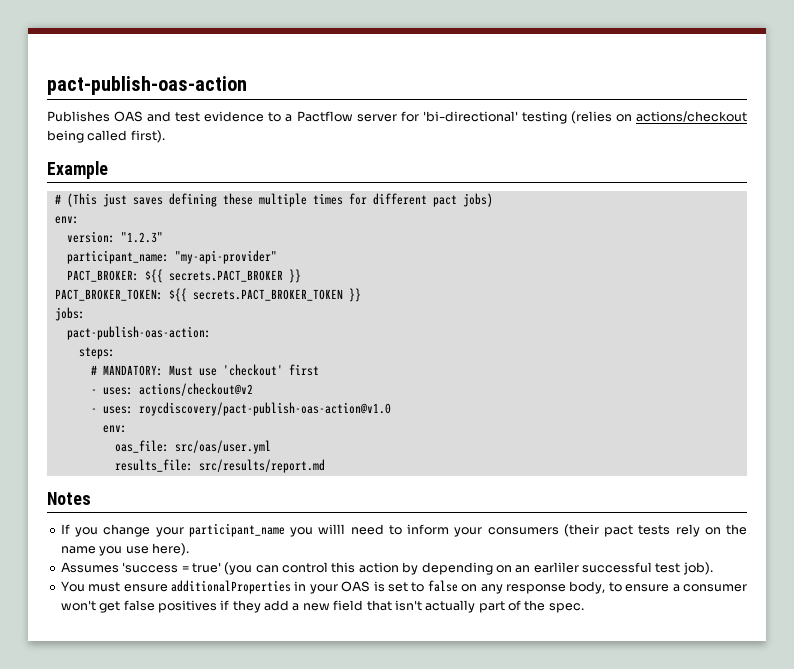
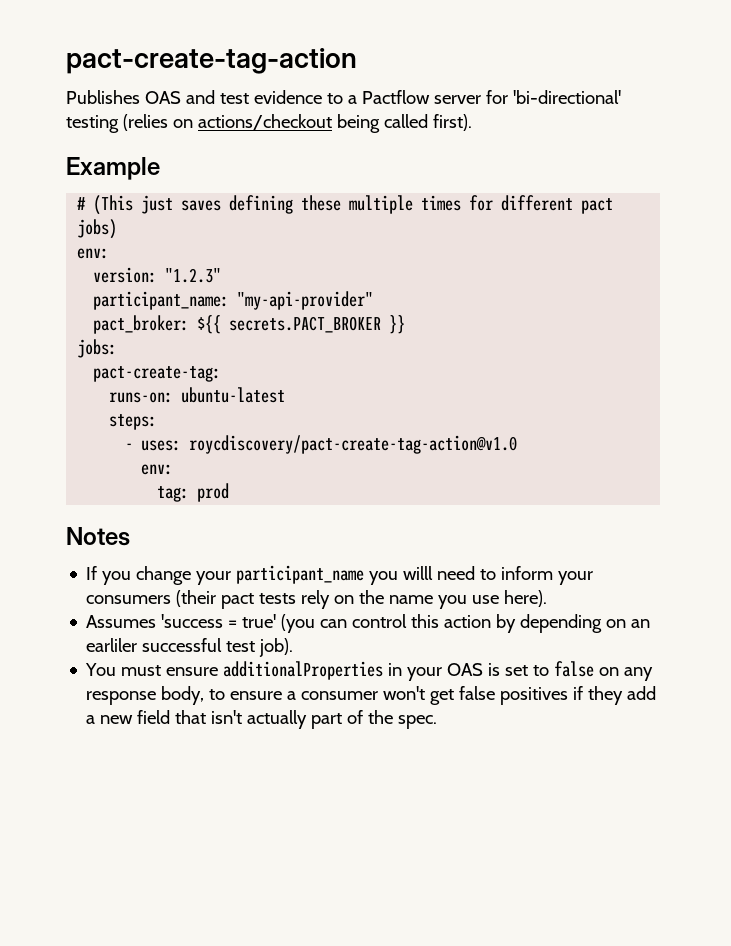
- pact-publish-oas-action
+ pact-create-tag-action
- PACT_BROKER: ${{ secrets.PACT_BROKER }}
+ pact_broker: ${{ secrets.PACT_BROKER }}
- PACT_BROKER_TOKEN: ${{ secrets.PACT_BROKER_TOKEN }}
  jobs:
- pact-publish-oas-action:
+ pact-create-tag:
+ runs-on: ubuntu-latest
  steps:
- # MANDATORY: Must use 'checkout' first
- - uses: actions/checkout@v2
- - uses: roycdiscovery/pact-publish-oas-action@v1.0
+ - uses: roycdiscovery/pact-create-tag-action@v1.0
  env:
- oas_file: src/oas/user.yml
- results_file: src/results/report.md
+ tag: prod

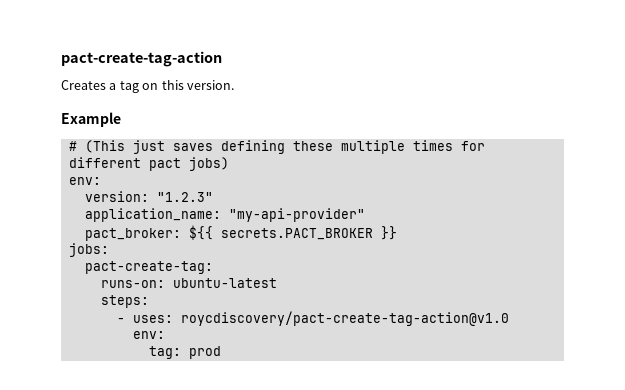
- Publishes OAS and test evidence to a Pactflow server for 'bi-directional' testing (relies on actions/checkout being called first).
+ Creates a tag on this version.
- participant_name: "my-api-provider"
+ application_name: "my-api-provider"
- Notes
- If you change your participant_name you willl need to inform your consumers (their pact tests rely on the name you use here).
- Assumes 'success = true' (you can control this action by depending on an earliler successful test job).
- You must ensure additionalProperties in your OAS is set to false on any response body, to ensure a consumer won't get false positives if they add a new field that isn't actually part of the spec.

